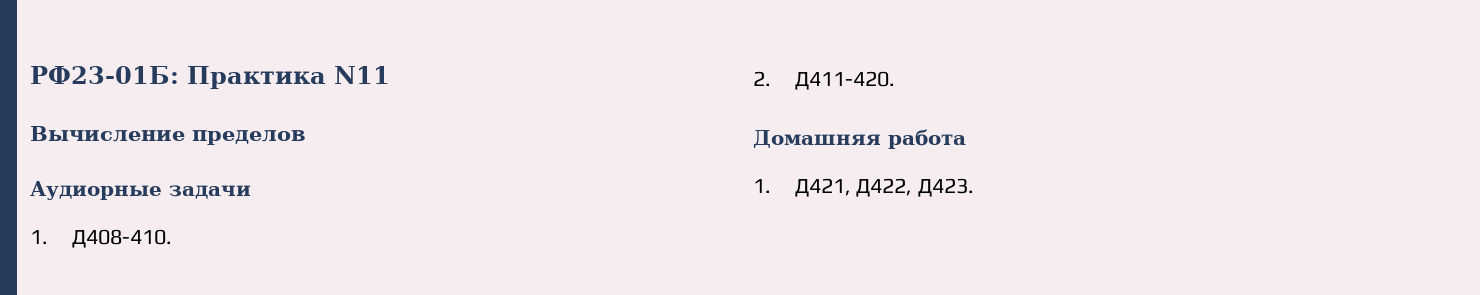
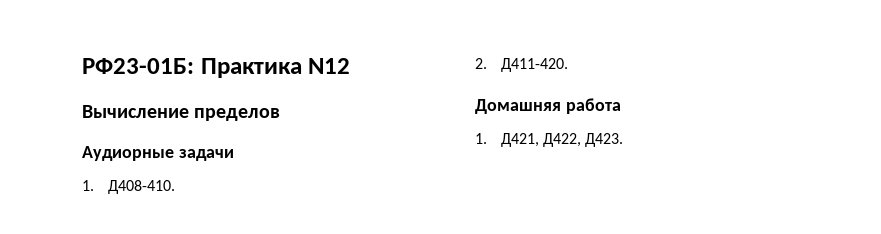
- РФ23-01Б: Практика N11
+ РФ23-01Б: Практика N12

